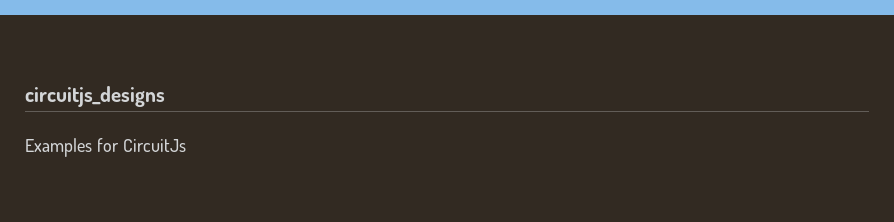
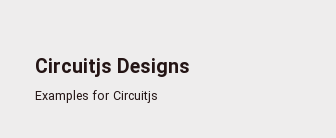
- circuitjs_designs
+ Circuitjs Designs
- Examples for CircuitJs
+ Examples for Circuitjs

